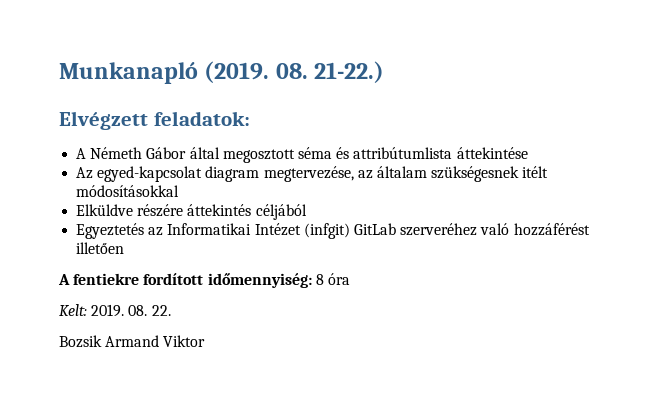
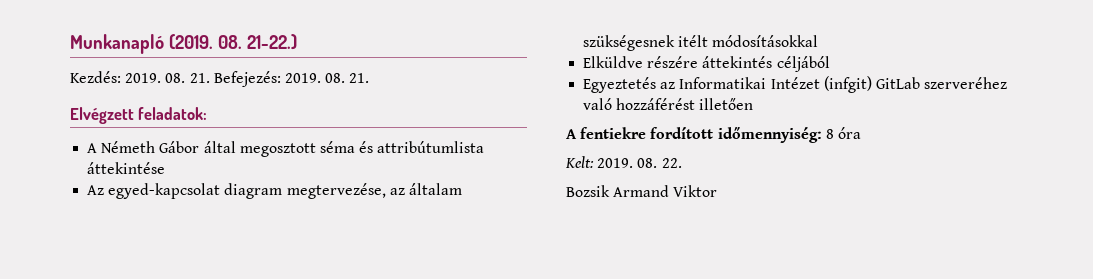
+ Kezdés: 2019. 08. 21. Befejezés: 2019. 08. 21.

